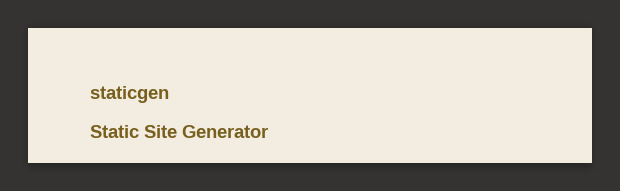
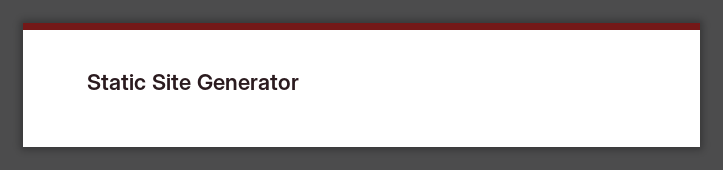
- staticgen

